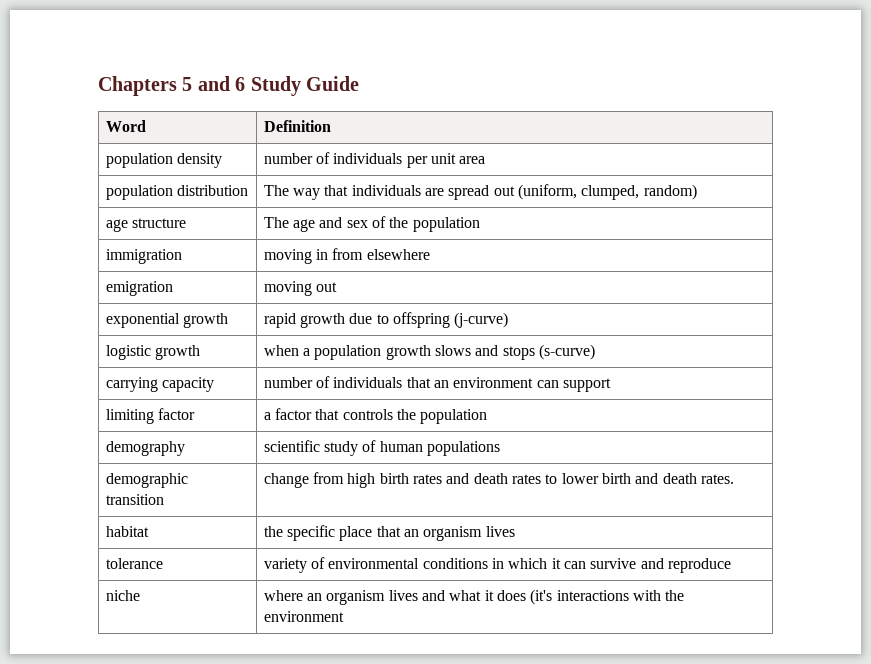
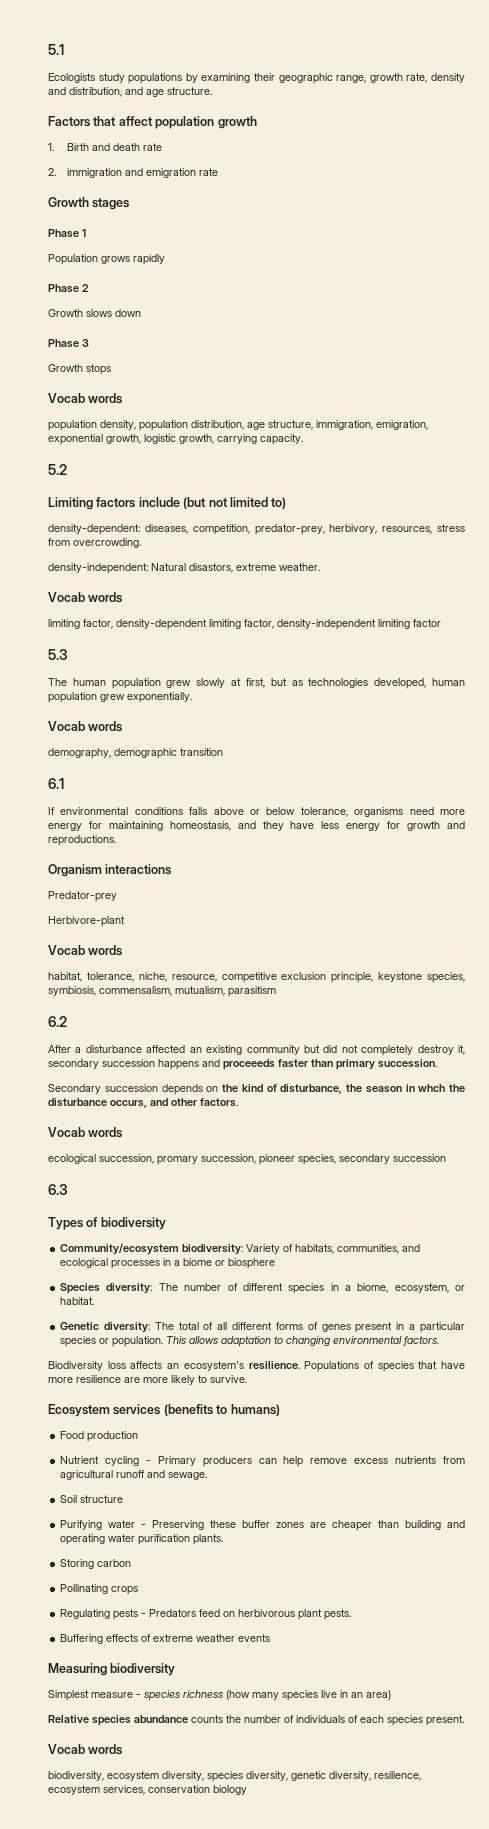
- Chapters 5 and 6 Study Guide
- Word | Definition
- population density | number of individuals per unit area
- population distribution | The way that individuals are spread out (uniform, clumped, random)
- age structure | The age and sex of the population
- immigration | moving in from elsewhere
- emigration | moving out
- exponential growth | rapid growth due to offspring (j-curve)
- logistic growth | when a population growth slows and stops (s-curve)
- carrying capacity | number of individuals that an environment can support
- limiting factor | a factor that controls the population
- demography | scientific study of human populations
- demographic transition | change from high birth rates and death rates to lower birth and death rates.
- habitat | the specific place that an organism lives
- tolerance | variety of environmental conditions in which it can survive and reproduce
- niche | where an organism lives and what it does (it's interactions with the environment
+ 5.1
+ Ecologists study populations by examining their geographic range, growth rate, density and distribution, and age structure.
+ Factors that affect population growth
+ 1. Birth and death rate
+ 2. immigration and emigration rate
+ Growth stages
+ Phase 1
+ Population grows rapidly
+ Phase 2
+ Growth slows down
+ Phase 3
+ Growth stops
+ Vocab words
+ population density, population distribution, age structure, immigration, emigration, exponential growth, logistic growth, carrying capacity.
+ 5.2
+ Limiting factors include (but not limited to)
+ density-dependent: diseases, competition, predator-prey, herbivory, resources, stress from overcrowding.
+ density-independent: Natural disastors, extreme weather.
+ Vocab words
+ limiting factor, density-dependent limiting factor, density-independent limiting factor
+ 5.3
+ The human population grew slowly at first, but as technologies developed, human population grew exponentially.
+ Vocab words
+ demography, demographic transition
+ 6.1
+ If environmental conditions falls above or below tolerance, organisms need more energy for maintaining homeostasis, and they have less energy for growth and reproductions.
+ Organism interactions
+ Predator-prey
+ Herbivore-plant
+ Vocab words
+ habitat, tolerance, niche, resource, competitive exclusion principle, keystone species, symbiosis, commensalism, mutualism, parasitism
+ 6.2
+ After a disturbance affected an existing community but did not completely destroy it, secondary succession happens and proceeeds faster than primary succession.
+ Secondary succession depends on the kind of disturbance, the season in whch the disturbance occurs, and other factors.
+ Vocab words
+ ecological succession, promary succession, pioneer species, secondary succession
+ 6.3
+ Types of biodiversity
+ Community/ecosystem biodiversity: Variety of habitats, communities, and ecological processes in a biome or biosphere
+ Species diversity: The number of different species in a biome, ecosystem, or habitat.
+ Genetic diversity: The total of all different forms of genes present in a particular species or population. This allows adaptation to changing environmental factors.
+ Biodiversity loss affects an ecosystem's resilience. Populations of species that have more resilience are more likely to survive.
+ Ecosystem services (benefits to humans)
+ Food production
+ Nutrient cycling - Primary producers can help remove excess nutrients from agricultural runoff and sewage.
+ Soil structure
+ Purifying water - Preserving these buffer zones are cheaper than building and operating water purification plants.
+ Storing carbon
+ Pollinating crops
+ Regulating pests - Predators feed on herbivorous plant pests.
+ Buffering effects of extreme weather events
+ Measuring biodiversity
+ Simplest measure - species richness (how many species live in an area)
+ Relative species abundance counts the number of individuals of each species present.
+ Vocab words
+ biodiversity, ecosystem diversity, species diversity, genetic diversity, resilience, ecosystem services, conservation biology

